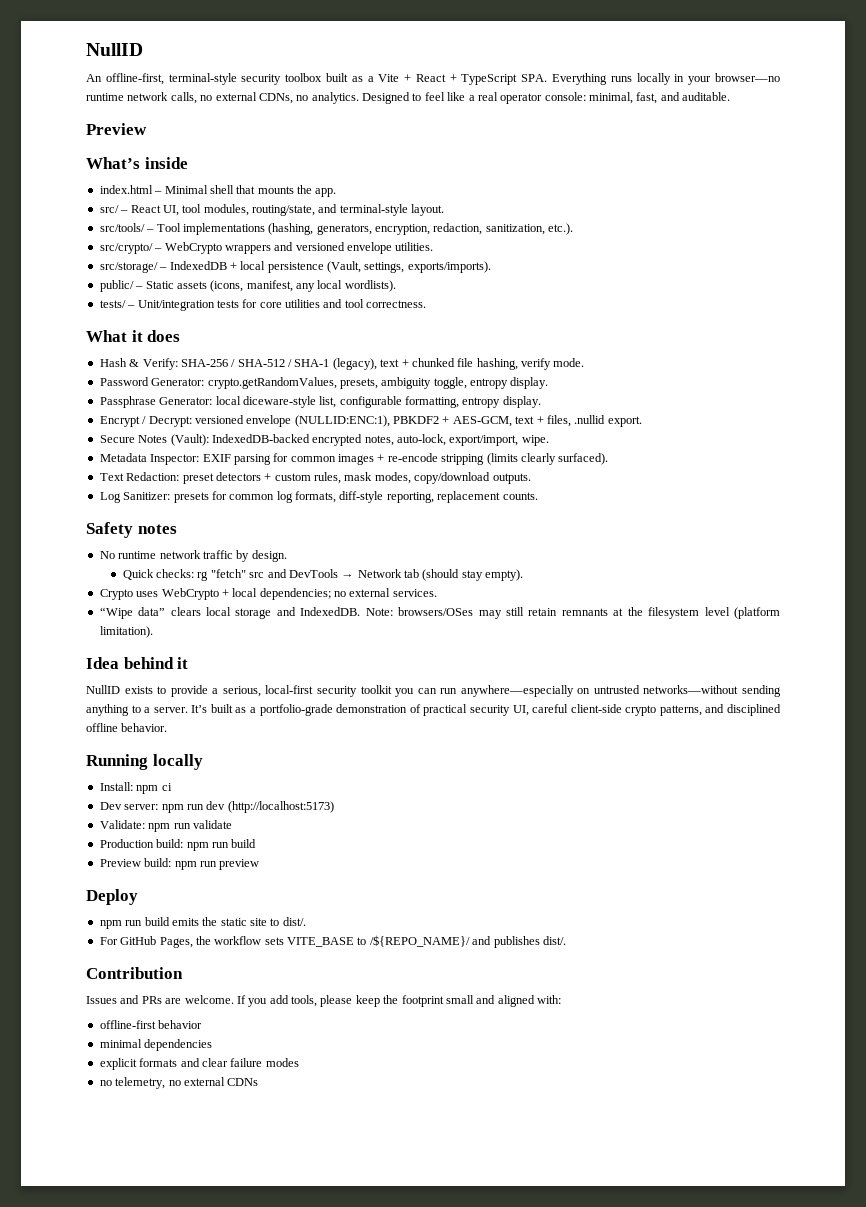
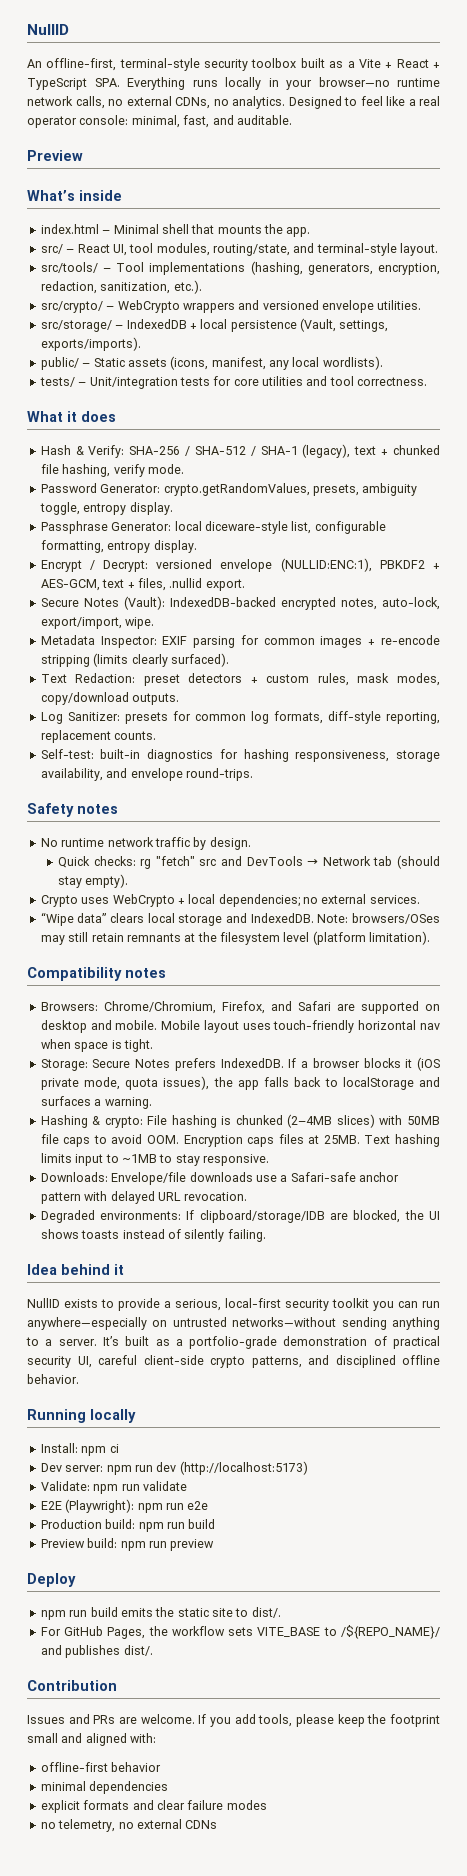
+ Self-test: built-in diagnostics for hashing responsiveness, storage availability, and envelope round-trips.
+ Compatibility notes
+ Browsers: Chrome/Chromium, Firefox, and Safari are supported on desktop and mobile. Mobile layout uses touch-friendly horizontal nav when space is tight.
+ Storage: Secure Notes prefers IndexedDB. If a browser blocks it (iOS private mode, quota issues), the app falls back to localStorage and surfaces a warning.
+ Hashing & crypto: File hashing is chunked (2–4MB slices) with 50MB file caps to avoid OOM. Encryption caps files at 25MB. Text hashing limits input to ~1MB to stay responsive.
+ Downloads: Envelope/file downloads use a Safari-safe anchor pattern with delayed URL revocation.
+ Degraded environments: If clipboard/storage/IDB are blocked, the UI shows toasts instead of silently failing.
+ E2E (Playwright): npm run e2e

